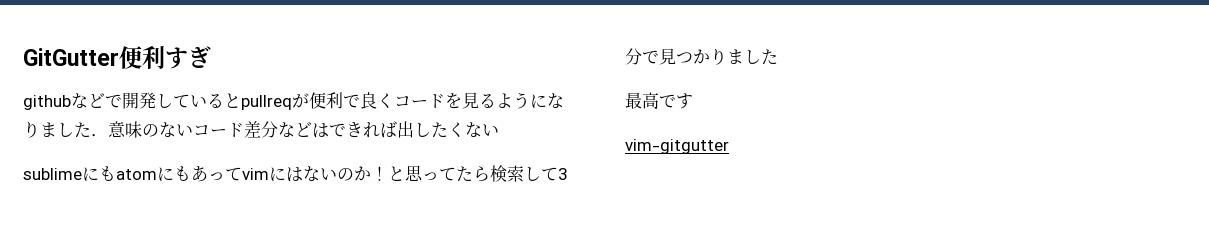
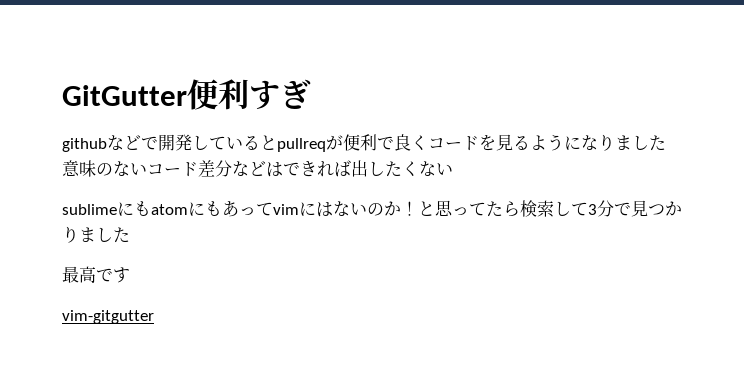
- githubなどで開発しているとpullreqが便利で良くコードを見るようになりました．意味のないコード差分などはできれば出したくない
+ githubなどで開発しているとpullreqが便利で良くコードを見るようになりました意味のないコード差分などはできれば出したくない

